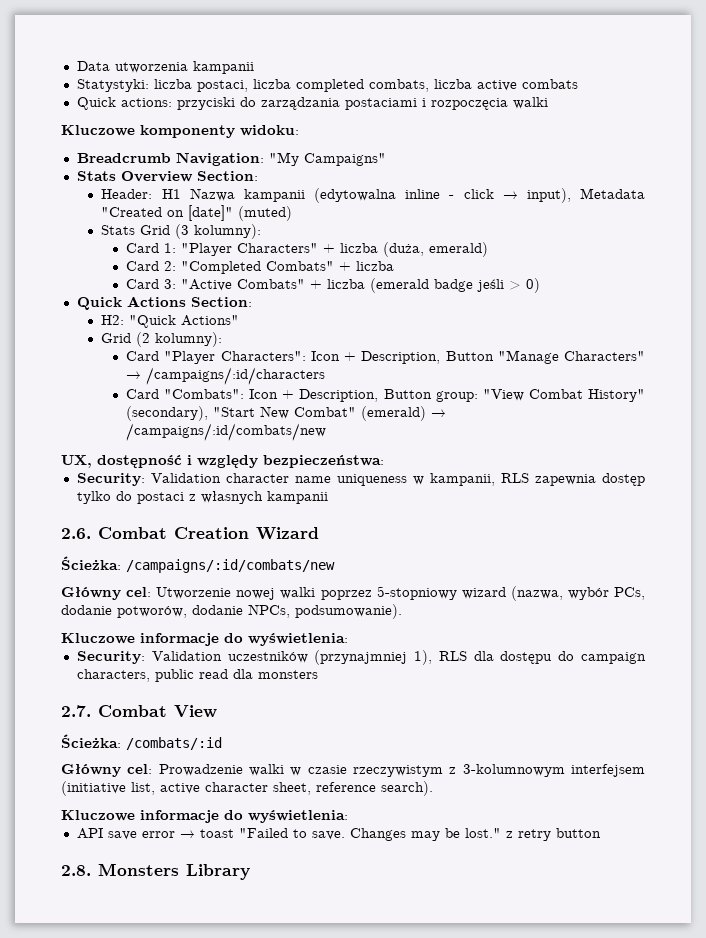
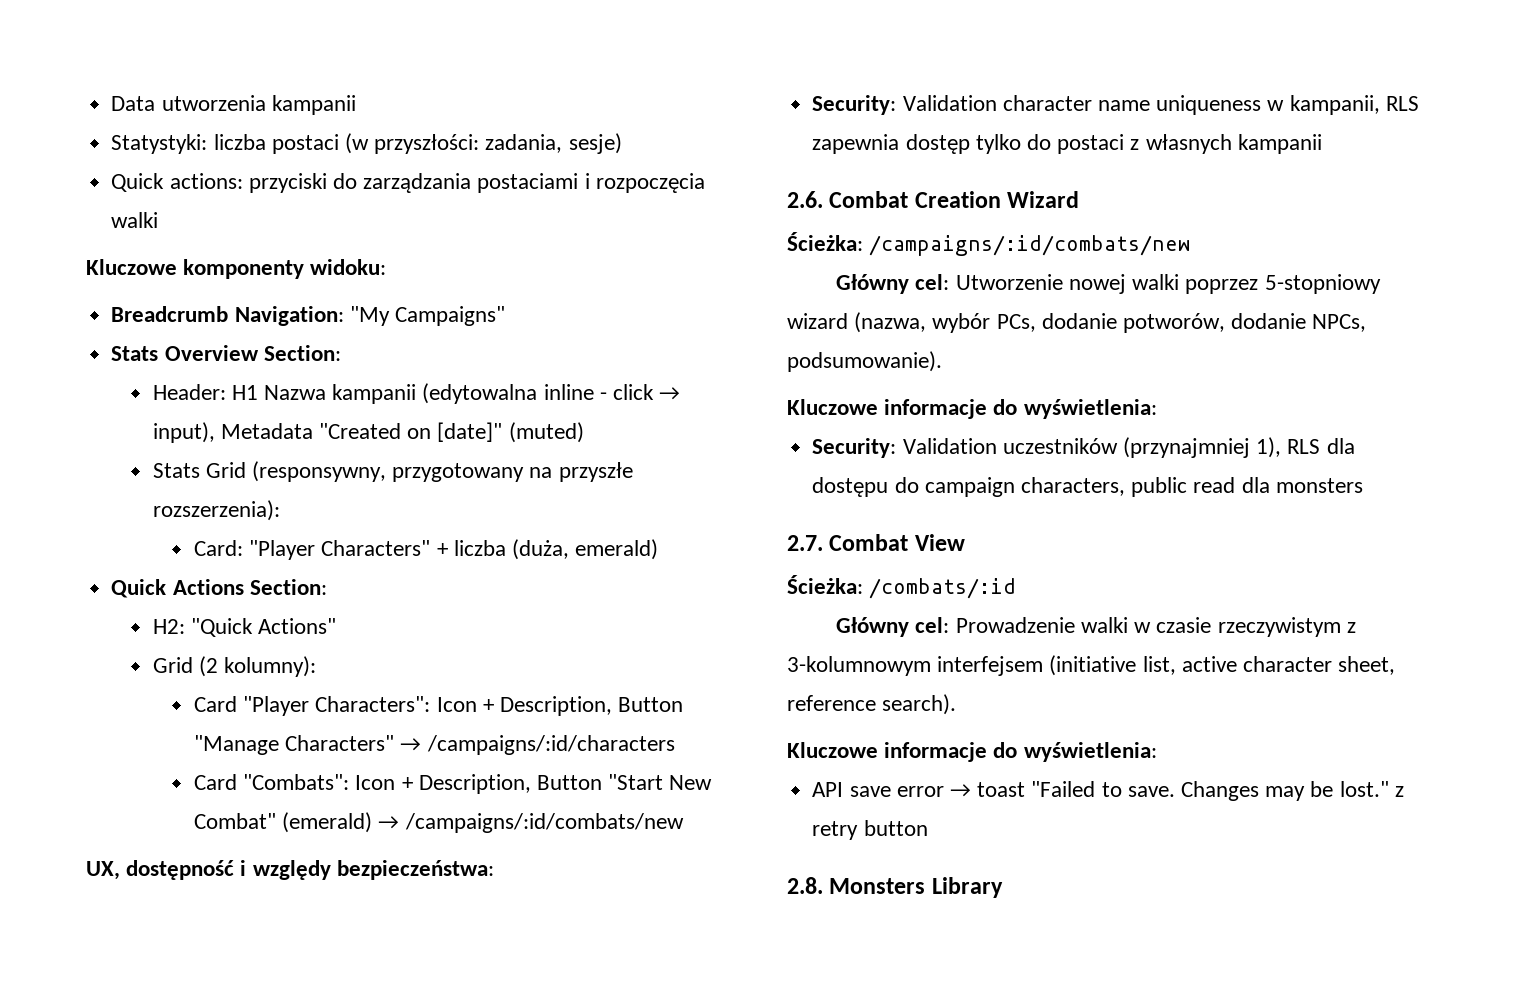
- Statystyki: liczba postaci, liczba completed combats, liczba active combats
+ Statystyki: liczba postaci (w przyszłości: zadania, sesje)
- Stats Grid (3 kolumny):
- Card 1: "Player Characters" + liczba (duża, emerald)
+ Stats Grid (responsywny, przygotowany na przyszłe rozszerzenia):
+ Card: "Player Characters" + liczba (duża, emerald)
- Card 2: "Completed Combats" + liczba
- Card 3: "Active Combats" + liczba (emerald badge jeśli > 0)
- Card "Combats": Icon + Description, Button group: "View Combat History" (secondary), "Start New Combat" (emerald) → /campaigns/:id/combats/new
+ Card "Combats": Icon + Description, Button "Start New Combat" (emerald) → /campaigns/:id/combats/new

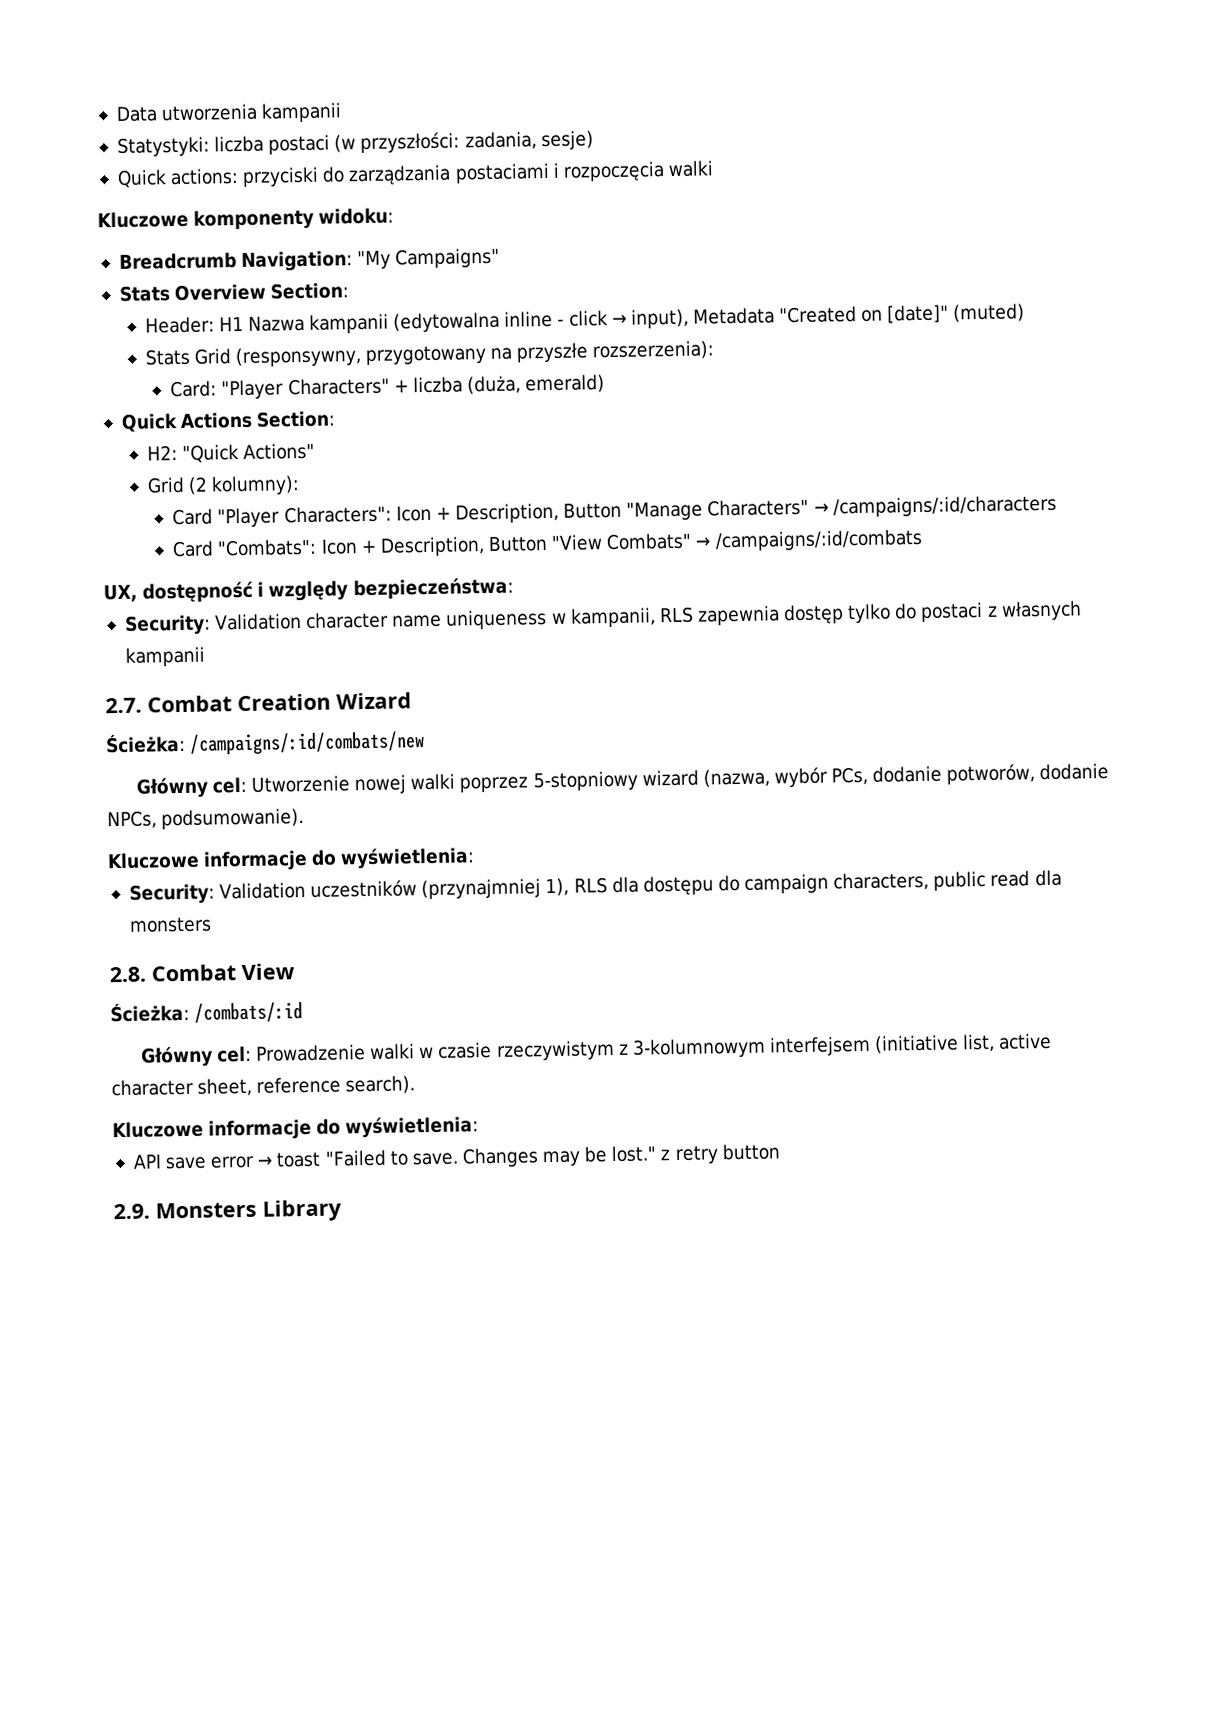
- Card "Combats": Icon + Description, Button "Start New Combat" (emerald) → /campaigns/:id/combats/new
+ Card "Combats": Icon + Description, Button "View Combats" → /campaigns/:id/combats
- 2.6. Combat Creation Wizard
+ 2.7. Combat Creation Wizard
- 2.7. Combat View
+ 2.8. Combat View
- 2.8. Monsters Library
+ 2.9. Monsters Library

